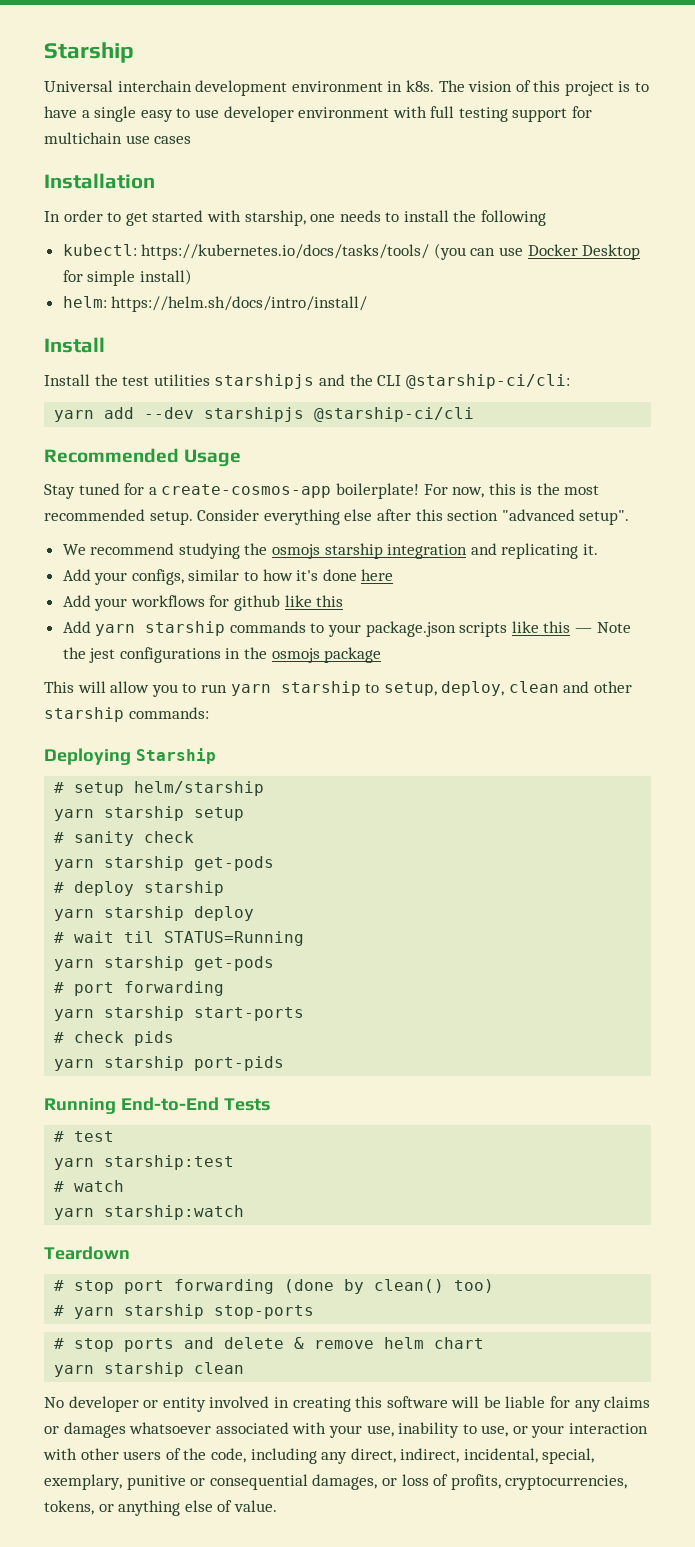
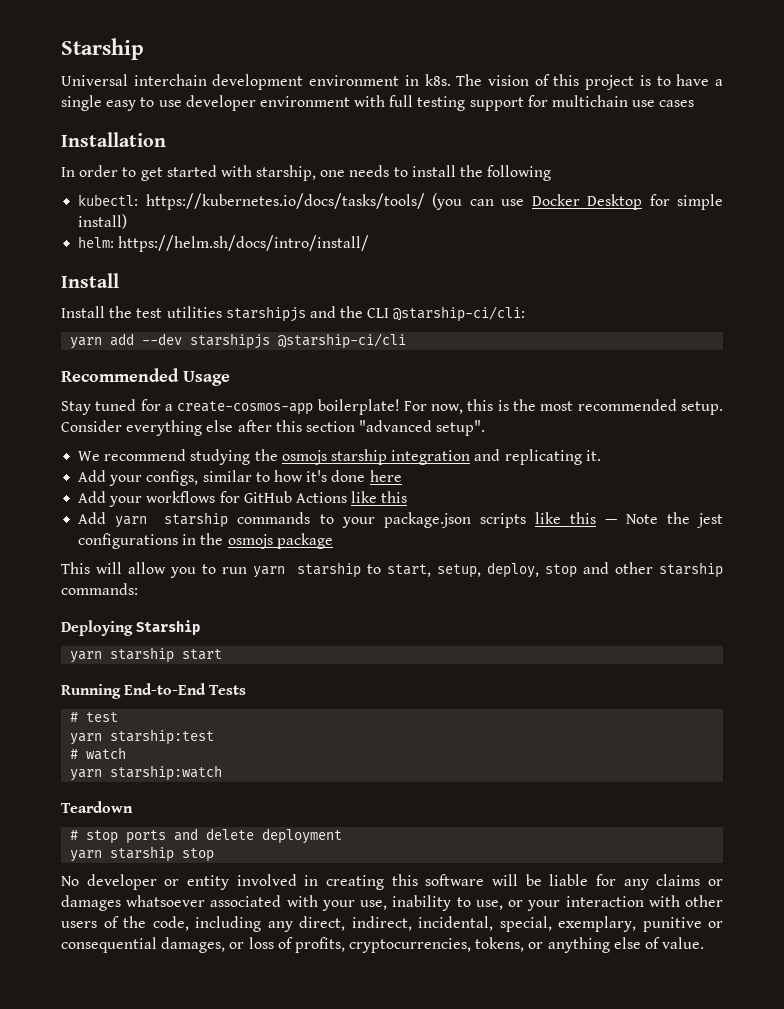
- Add your workflows for github like this
+ Add your workflows for GitHub Actions like this
- This will allow you to run yarn starship to setup, deploy, clean and other starship commands:
+ This will allow you to run yarn starship to start, setup, deploy, stop and other starship commands:
- # setup helm/starship
- yarn starship setup
- # sanity check
- yarn starship get-pods
- # deploy starship
- yarn starship deploy
- # wait til STATUS=Running
- yarn starship get-pods
- # port forwarding
- yarn starship start-ports
- # check pids
- yarn starship port-pids
+ yarn starship start
- # stop port forwarding (done by clean() too)
- # yarn starship stop-ports
- # stop ports and delete & remove helm chart
- yarn starship clean
+ # stop ports and delete deployment
+ yarn starship stop

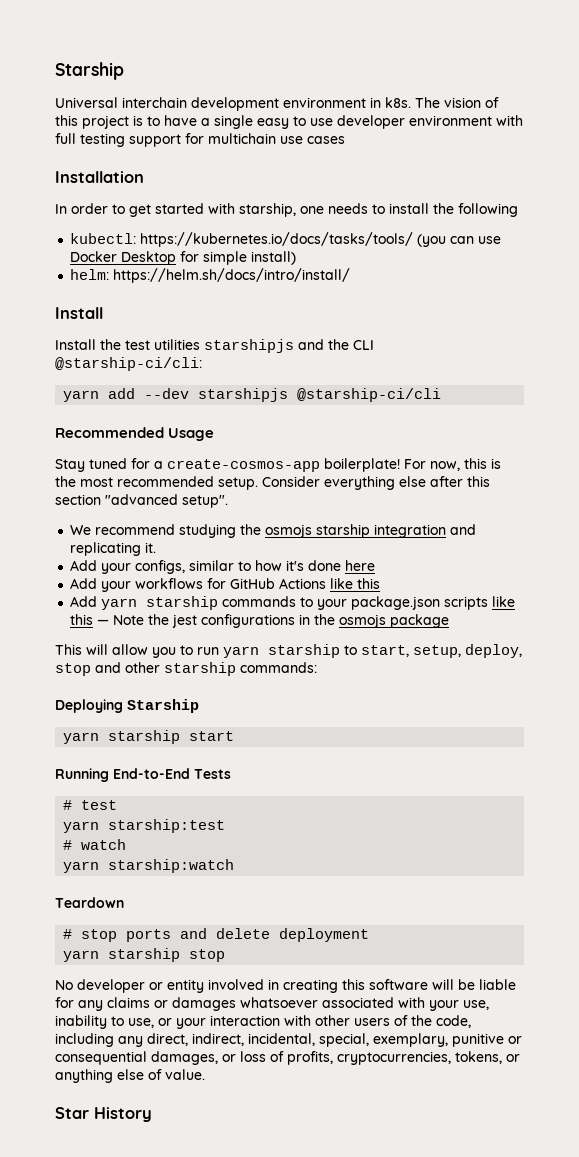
+ Star History

